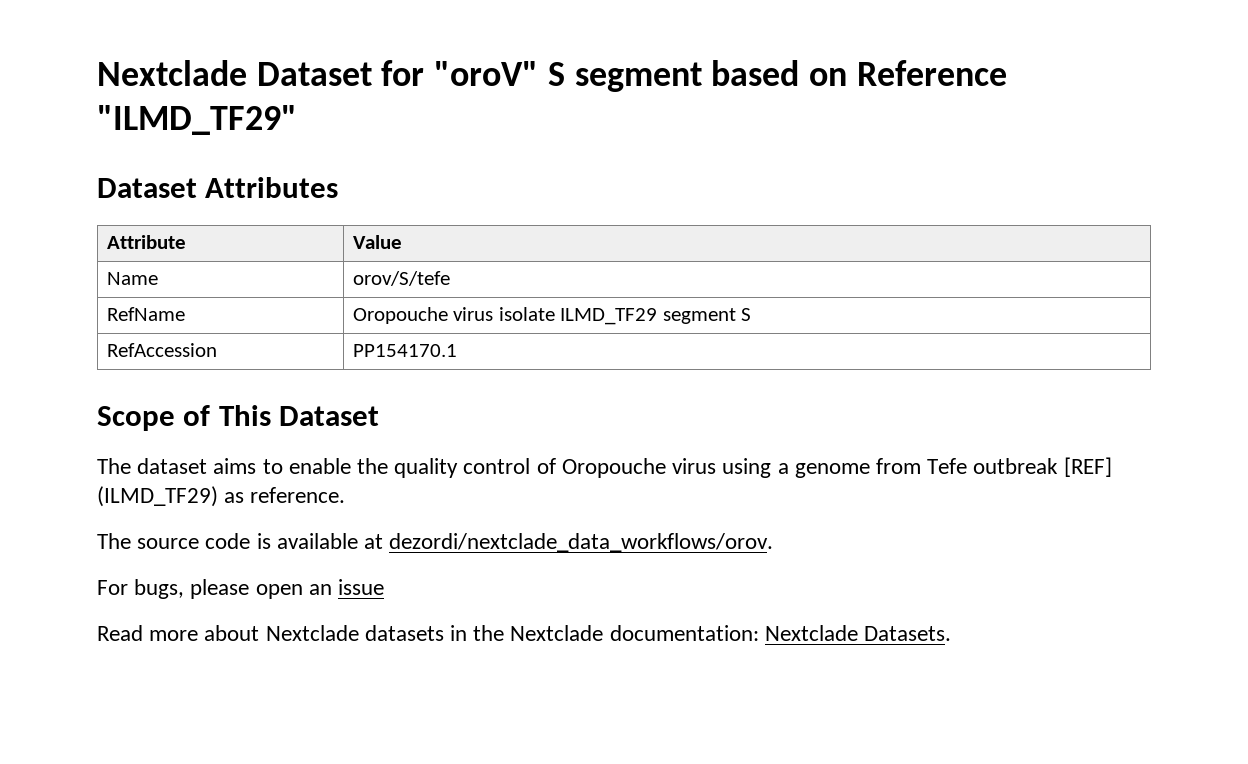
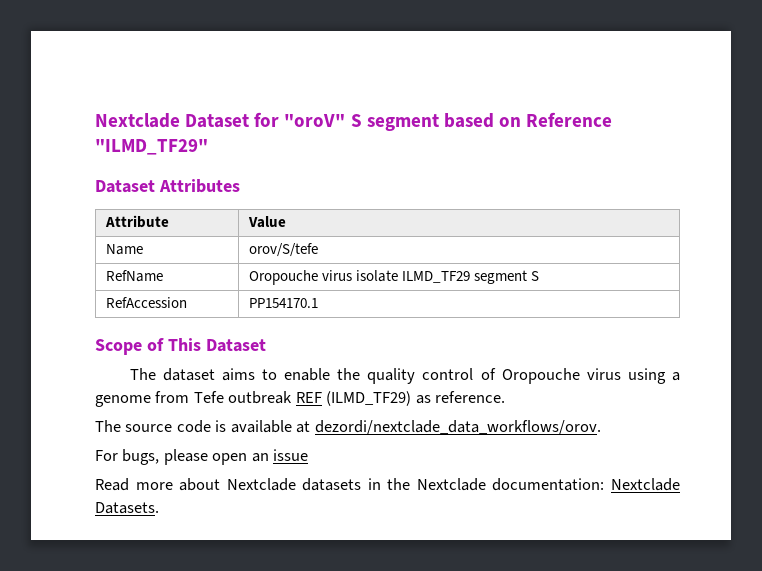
- The dataset aims to enable the quality control of Oropouche virus using a genome from Tefe outbreak [REF] (ILMD_TF29) as reference.
+ The dataset aims to enable the quality control of Oropouche virus using a genome from Tefe outbreak REF (ILMD_TF29) as reference.

